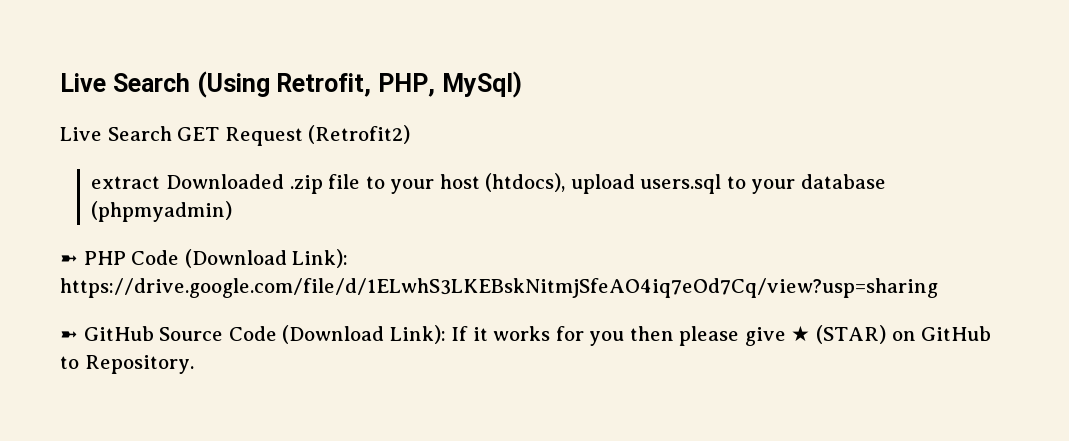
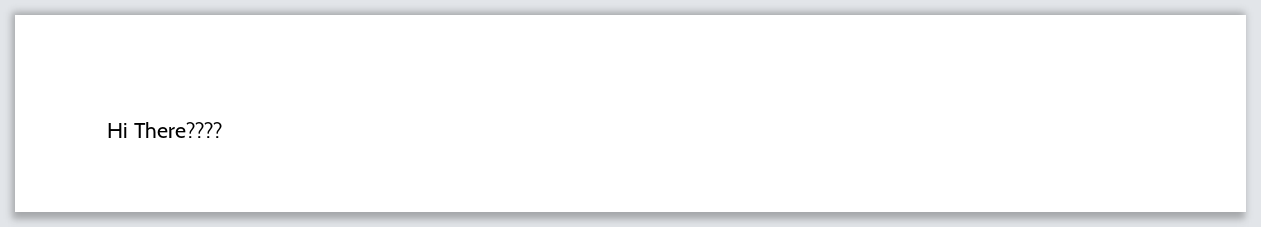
- Live Search (Using Retrofit, PHP, MySql)
- Live Search GET Request (Retrofit2)
- extract Downloaded .zip file to your host (htdocs), upload users.sql to your database (phpmyadmin)
- ➼ PHP Code (Download Link): https://drive.google.com/file/d/1ELwhS3LKEBskNitmjSfeAO4iq7eOd7Cq/view?usp=sharing
- ➼ GitHub Source Code (Download Link): If it works for you then please give ★ (STAR) on GitHub to Repository.
+ Hi There????

